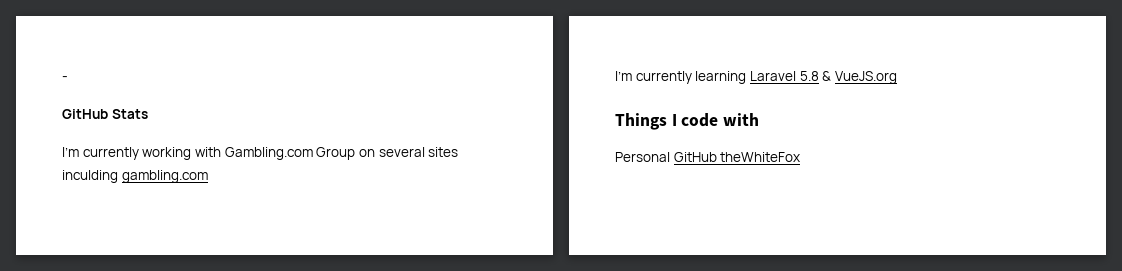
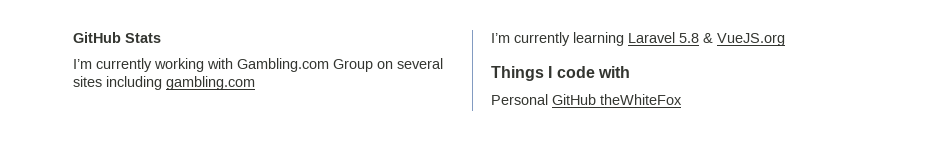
- -
- I’m currently working with Gambling.com Group on several sites inculding gambling.com
+ I’m currently working with Gambling.com Group on several sites including gambling.com

